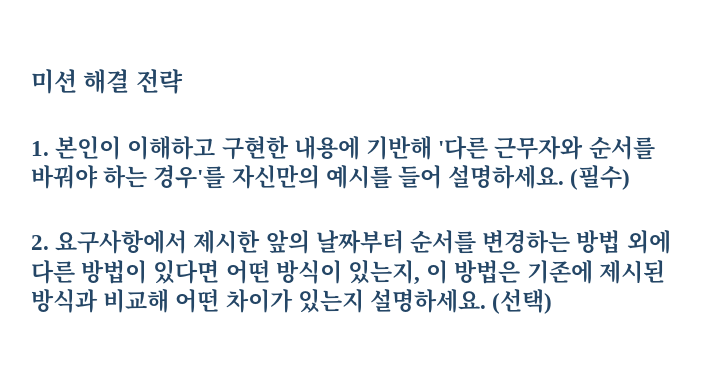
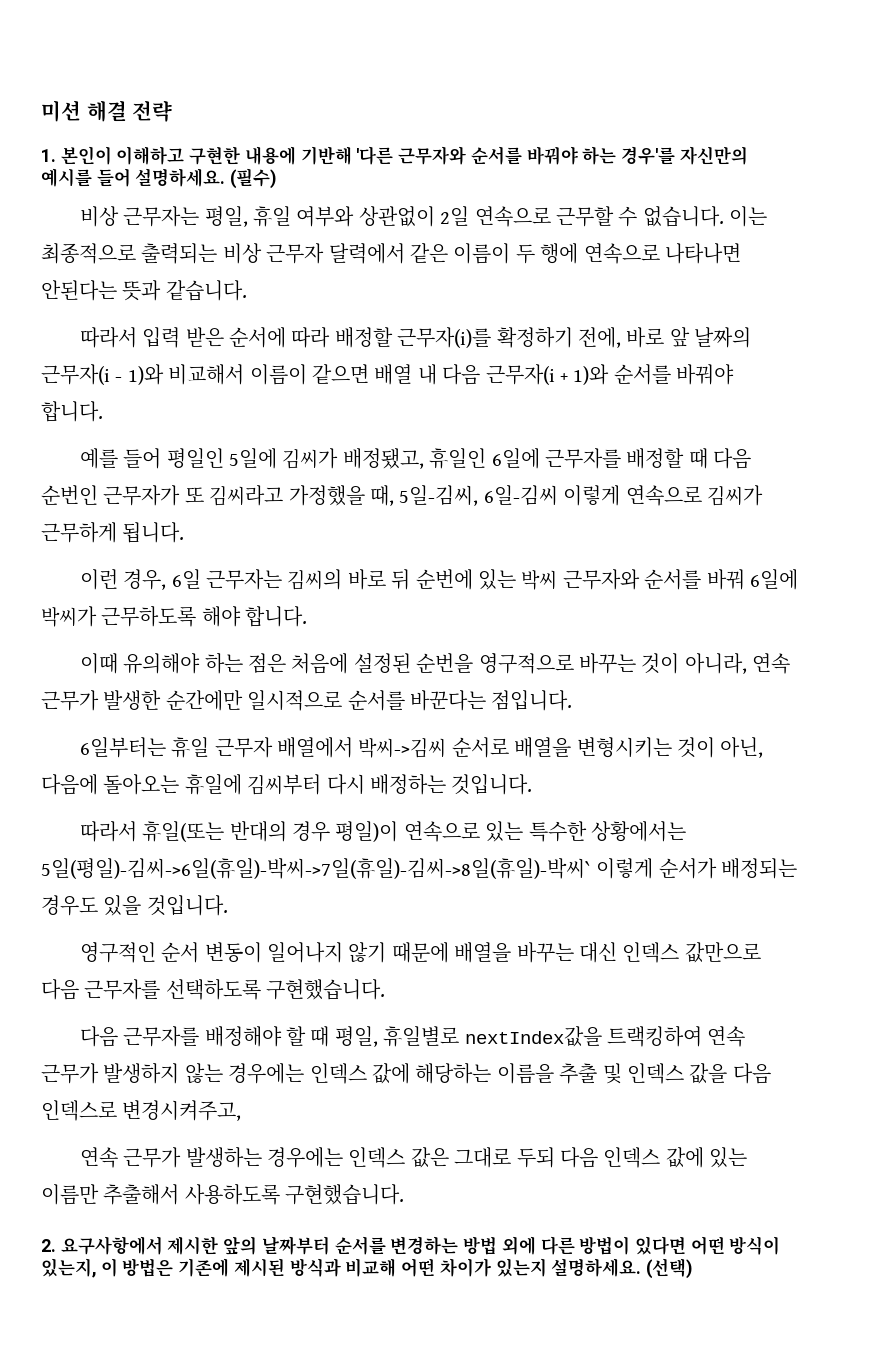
+ 비상 근무자는 평일, 휴일 여부와 상관없이 2일 연속으로 근무할 수 없습니다. 이는 최종적으로 출력되는 비상 근무자 달력에서 같은 이름이 두 행에 연속으로 나타나면 안된다는 뜻과 같습니다.
+ 따라서 입력 받은 순서에 따라 배정할 근무자(i)를 확정하기 전에, 바로 앞 날짜의 근무자(i - 1)와 비교해서 이름이 같으면 배열 내 다음 근무자(i + 1)와 순서를 바꿔야 합니다.
+ 예를 들어 평일인 5일에 김씨가 배정됐고, 휴일인 6일에 근무자를 배정할 때 다음 순번인 근무자가 또 김씨라고 가정했을 때, 5일-김씨, 6일-김씨 이렇게 연속으로 김씨가 근무하게 됩니다.
+ 이런 경우, 6일 근무자는 김씨의 바로 뒤 순번에 있는 박씨 근무자와 순서를 바꿔 6일에 박씨가 근무하도록 해야 합니다.
+ 이때 유의해야 하는 점은 처음에 설정된 순번을 영구적으로 바꾸는 것이 아니라, 연속 근무가 발생한 순간에만 일시적으로 순서를 바꾼다는 점입니다.
+ 6일부터는 휴일 근무자 배열에서 박씨->김씨 순서로 배열을 변형시키는 것이 아닌, 다음에 돌아오는 휴일에 김씨부터 다시 배정하는 것입니다.
+ 따라서 휴일(또는 반대의 경우 평일)이 연속으로 있는 특수한 상황에서는 5일(평일)-김씨->6일(휴일)-박씨->7일(휴일)-김씨->8일(휴일)-박씨` 이렇게 순서가 배정되는 경우도 있을 것입니다.
+ 영구적인 순서 변동이 일어나지 않기 때문에 배열을 바꾸는 대신 인덱스 값만으로 다음 근무자를 선택하도록 구현했습니다.
+ 다음 근무자를 배정해야 할 때 평일, 휴일별로 nextIndex값을 트랙킹하여 연속 근무가 발생하지 않는 경우에는 인덱스 값에 해당하는 이름을 추출 및 인덱스 값을 다음 인덱스로 변경시켜주고,
+ 연속 근무가 발생하는 경우에는 인덱스 값은 그대로 두되 다음 인덱스 값에 있는 이름만 추출해서 사용하도록 구현했습니다.

